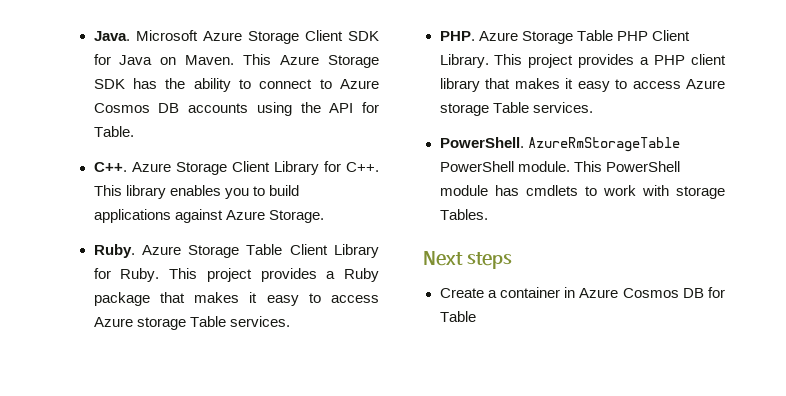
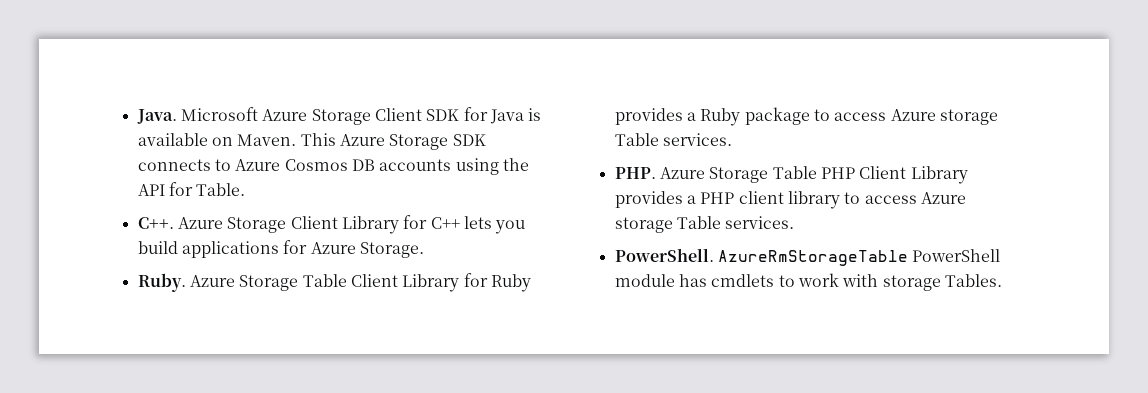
- Microsoft Azure Storage Client SDK for Java on Maven.
+ Microsoft Azure Storage Client SDK for Java is available on Maven.
- This Azure Storage SDK has the ability to connect to Azure Cosmos DB accounts using the API for Table.
+ This Azure Storage SDK connects to Azure Cosmos DB accounts using the API for Table.
- C++. Azure Storage Client Library for C++. This library enables you to build applications against Azure Storage.
+ C++. Azure Storage Client Library for C++ lets you build applications for Azure Storage.
- Azure Storage Table Client Library for Ruby. This project provides a Ruby package that makes it easy to access Azure storage Table services.
+ Azure Storage Table Client Library for Ruby provides a Ruby package to access Azure storage Table services.
- PHP. Azure Storage Table PHP Client Library. This project provides a PHP client library that makes it easy to access Azure storage Table services.
+ PHP. Azure Storage Table PHP Client Library provides a PHP client library to access Azure storage Table services.
- AzureRmStorageTable PowerShell module. This PowerShell module has cmdlets to work with storage Tables.
+ AzureRmStorageTable PowerShell module has cmdlets to work with storage Tables.
- Next steps
- Create a container in Azure Cosmos DB for Table

